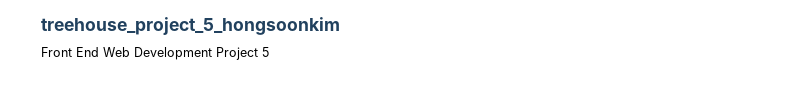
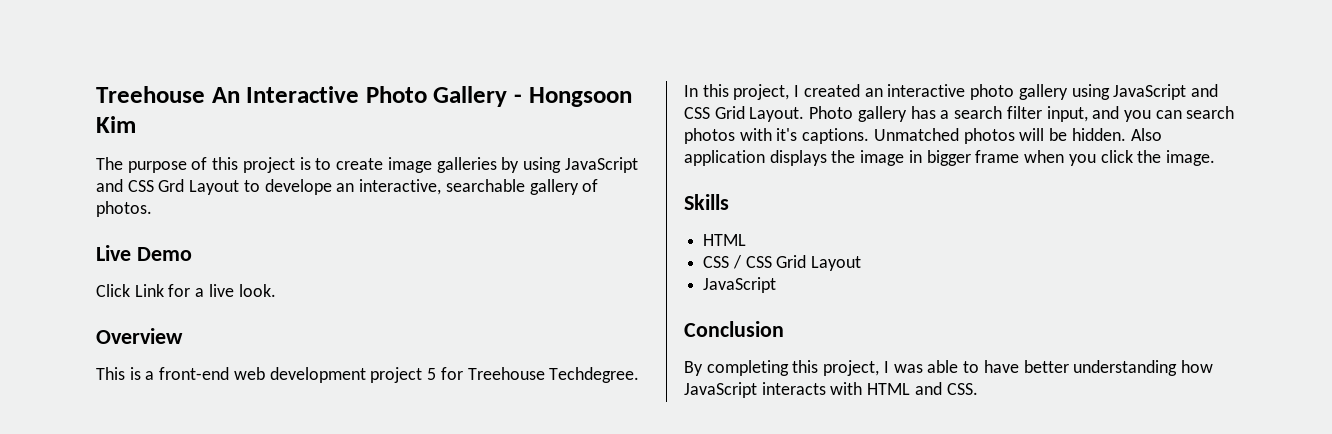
- treehouse_project_5_hongsoonkim
- Front End Web Development Project 5
+ Treehouse An Interactive Photo Gallery - Hongsoon Kim
+ The purpose of this project is to create image galleries by using JavaScript and CSS Grd Layout to develope an interactive, searchable gallery of photos.
+ Live Demo
+ Click Link for a live look.
+ Overview
+ This is a front-end web development project 5 for Treehouse Techdegree. In this project, I created an interactive photo gallery using JavaScript and CSS Grid Layout. Photo gallery has a search filter input, and you can search photos with it's captions. Unmatched photos will be hidden. Also application displays the image in bigger frame when you click the image.
+ Skills
+ HTML
+ CSS / CSS Grid Layout
+ JavaScript
+ Conclusion
+ By completing this project, I was able to have better understanding how JavaScript interacts with HTML and CSS.

